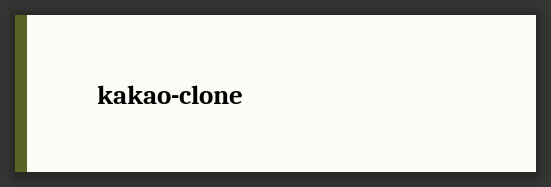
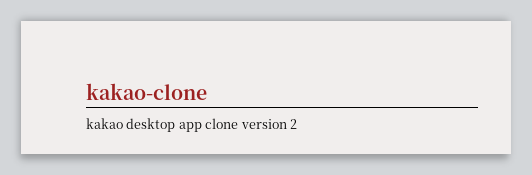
+ kakao desktop app clone version 2

